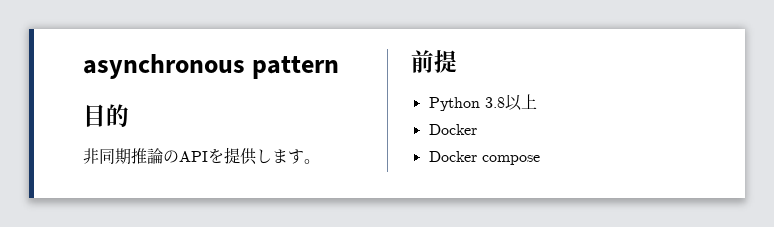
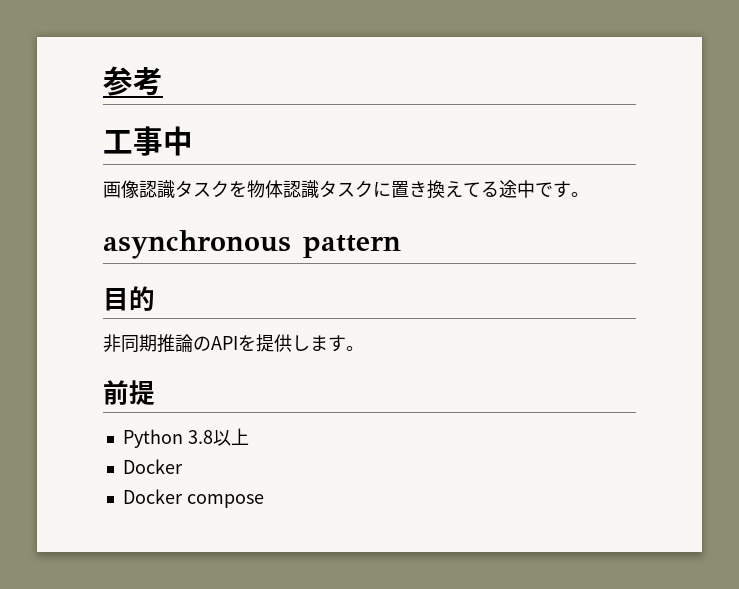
+ 参考
+ 工事中
+ 画像認識タスクを物体認識タスクに置き換えてる途中です。

